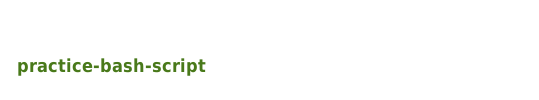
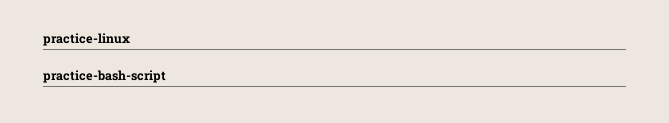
+ practice-linux

